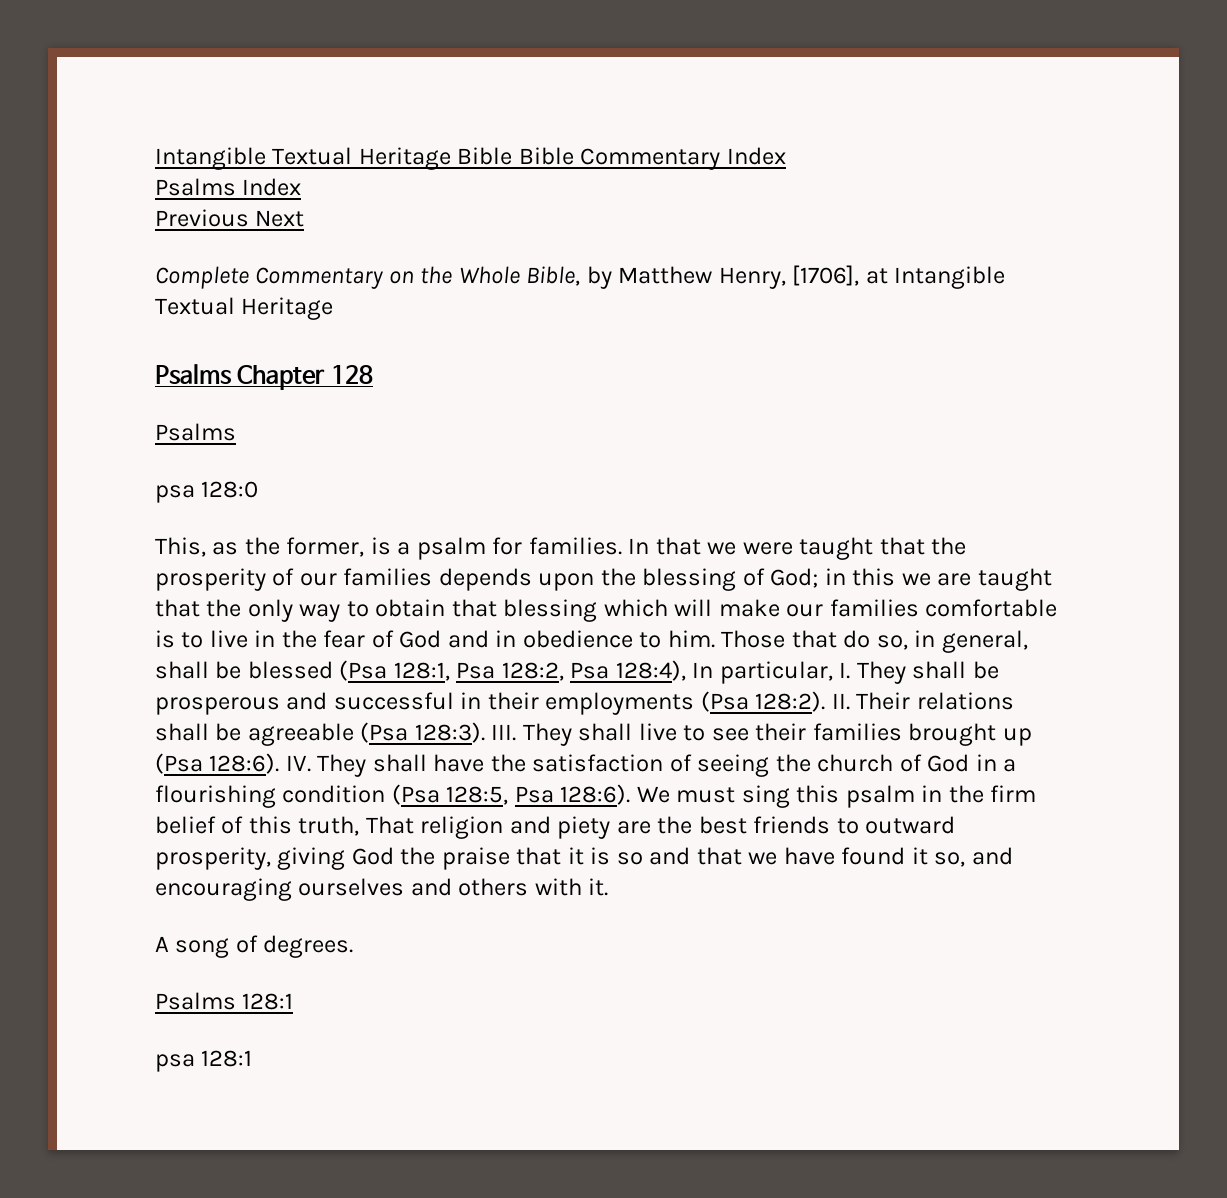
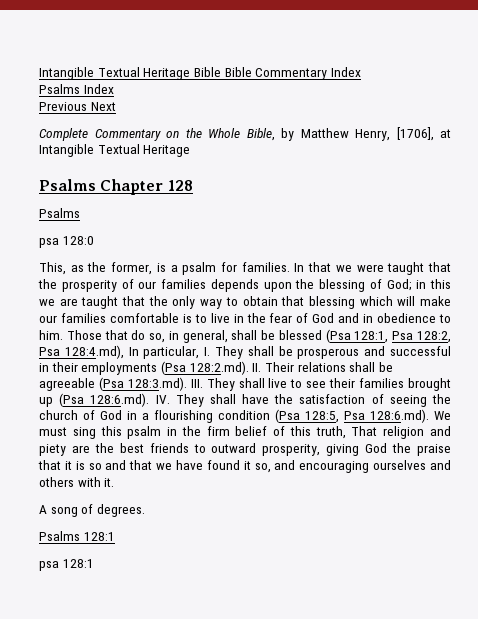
- Those that do so, in general, shall be blessed (Psa 128:1, Psa 128:2, Psa 128:4), In particular, I. They shall be prosperous and successful in their employments (Psa 128:2). II. Their relations shall be agreeable (Psa 128:3). III. They shall live to see their families brought up (Psa 128:6). IV. They shall have the satisfaction of seeing the church of God in a flourishing condition (Psa 128:5, Psa 128:6). We must sing this psalm in the firm belief of this truth, That religion and piety are the best friends to outward prosperity, giving God the praise that it is so and that we have found it so, and encouraging ourselves and others with it.
+ Those that do so, in general, shall be blessed (Psa 128:1, Psa 128:2, Psa 128:4.md), In particular, I. They shall be prosperous and successful in their employments (Psa 128:2.md). II. Their relations shall be agreeable (Psa 128:3.md). III. They shall live to see their families brought up (Psa 128:6.md). IV. They shall have the satisfaction of seeing the church of God in a flourishing condition (Psa 128:5, Psa 128:6.md). We must sing this psalm in the firm belief of this truth, That religion and piety are the best friends to outward prosperity, giving God the praise that it is so and that we have found it so, and encouraging ourselves and others with it.

